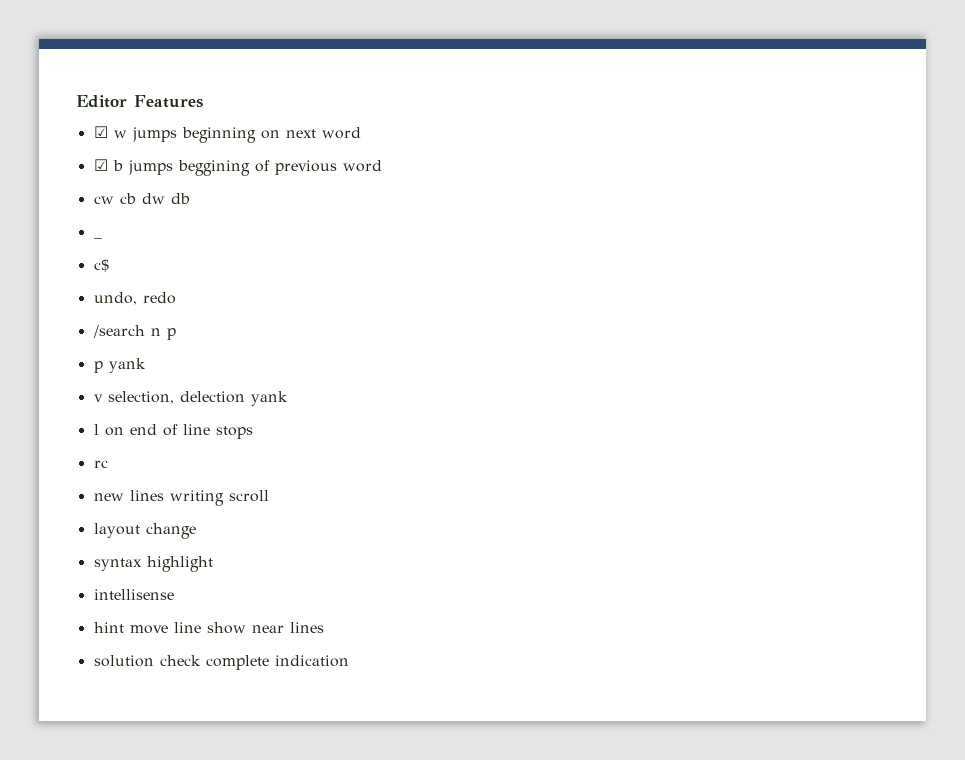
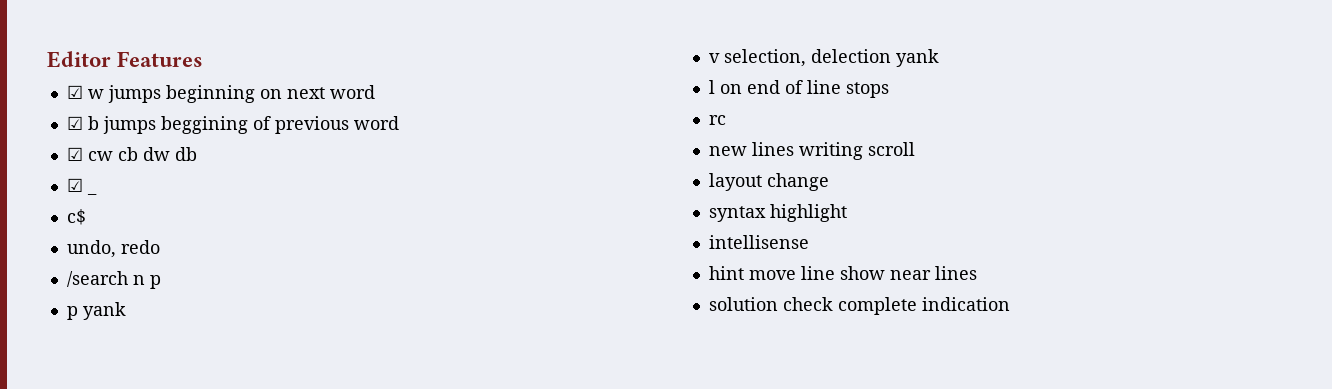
- cw cb dw db
+ ☑ cw cb dw db
- _
+ ☑ _

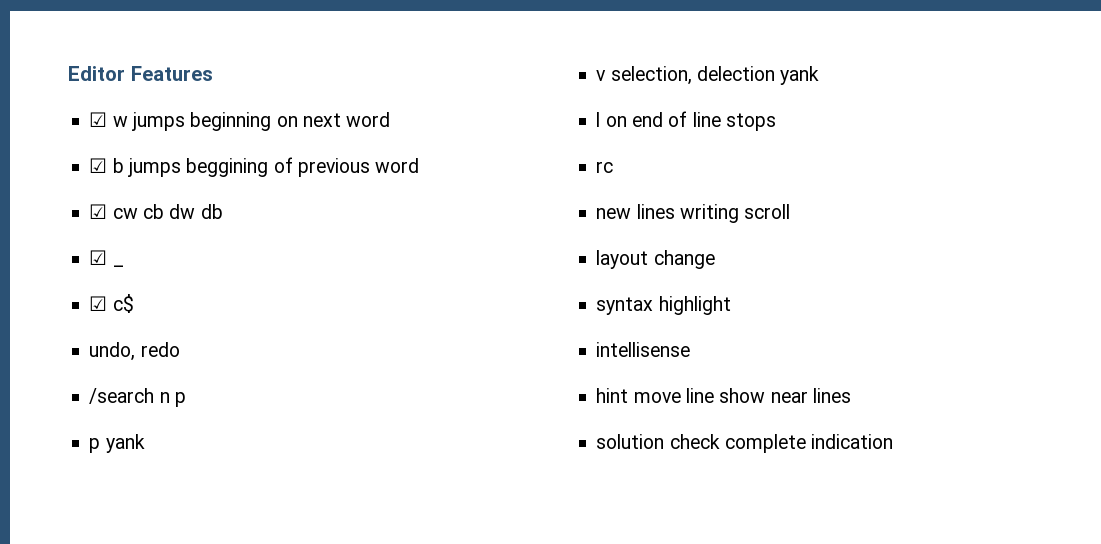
- c$
+ ☑ c$

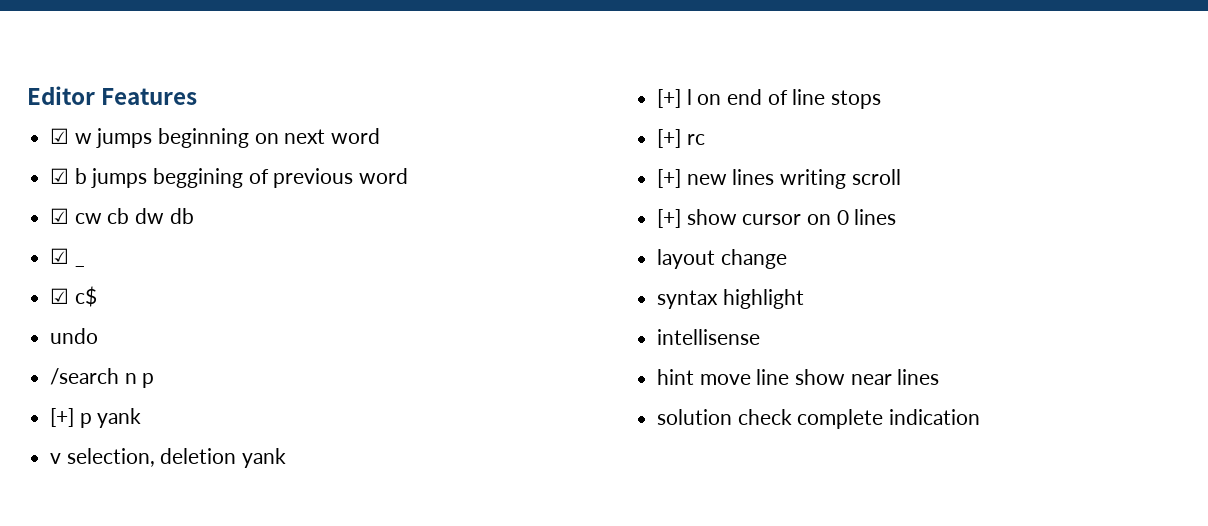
- undo, redo
+ undo
- p yank
+ [+] p yank
- v selection, delection yank
- l on end of line stops
+ v selection, deletion yank
+ [+] l on end of line stops
- rc
+ [+] rc
- new lines writing scroll
+ [+] new lines writing scroll
+ [+] show cursor on 0 lines

